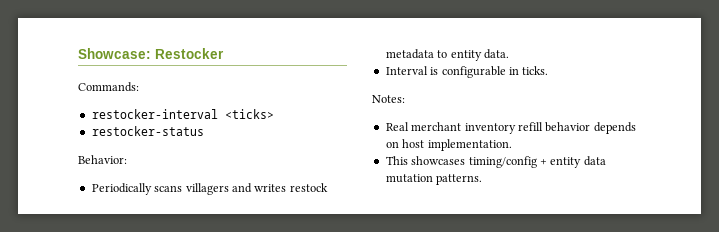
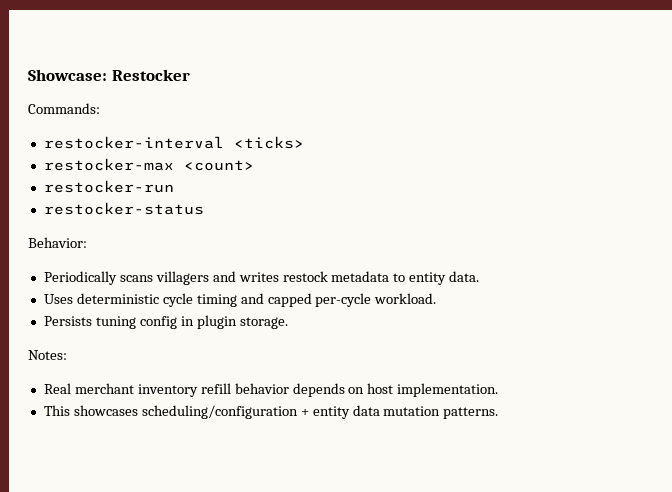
+ restocker-max <count>
+ restocker-run
- Interval is configurable in ticks.
+ Uses deterministic cycle timing and capped per-cycle workload.
+ Persists tuning config in plugin storage.
- This showcases timing/config + entity data mutation patterns.
+ This showcases scheduling/configuration + entity data mutation patterns.

